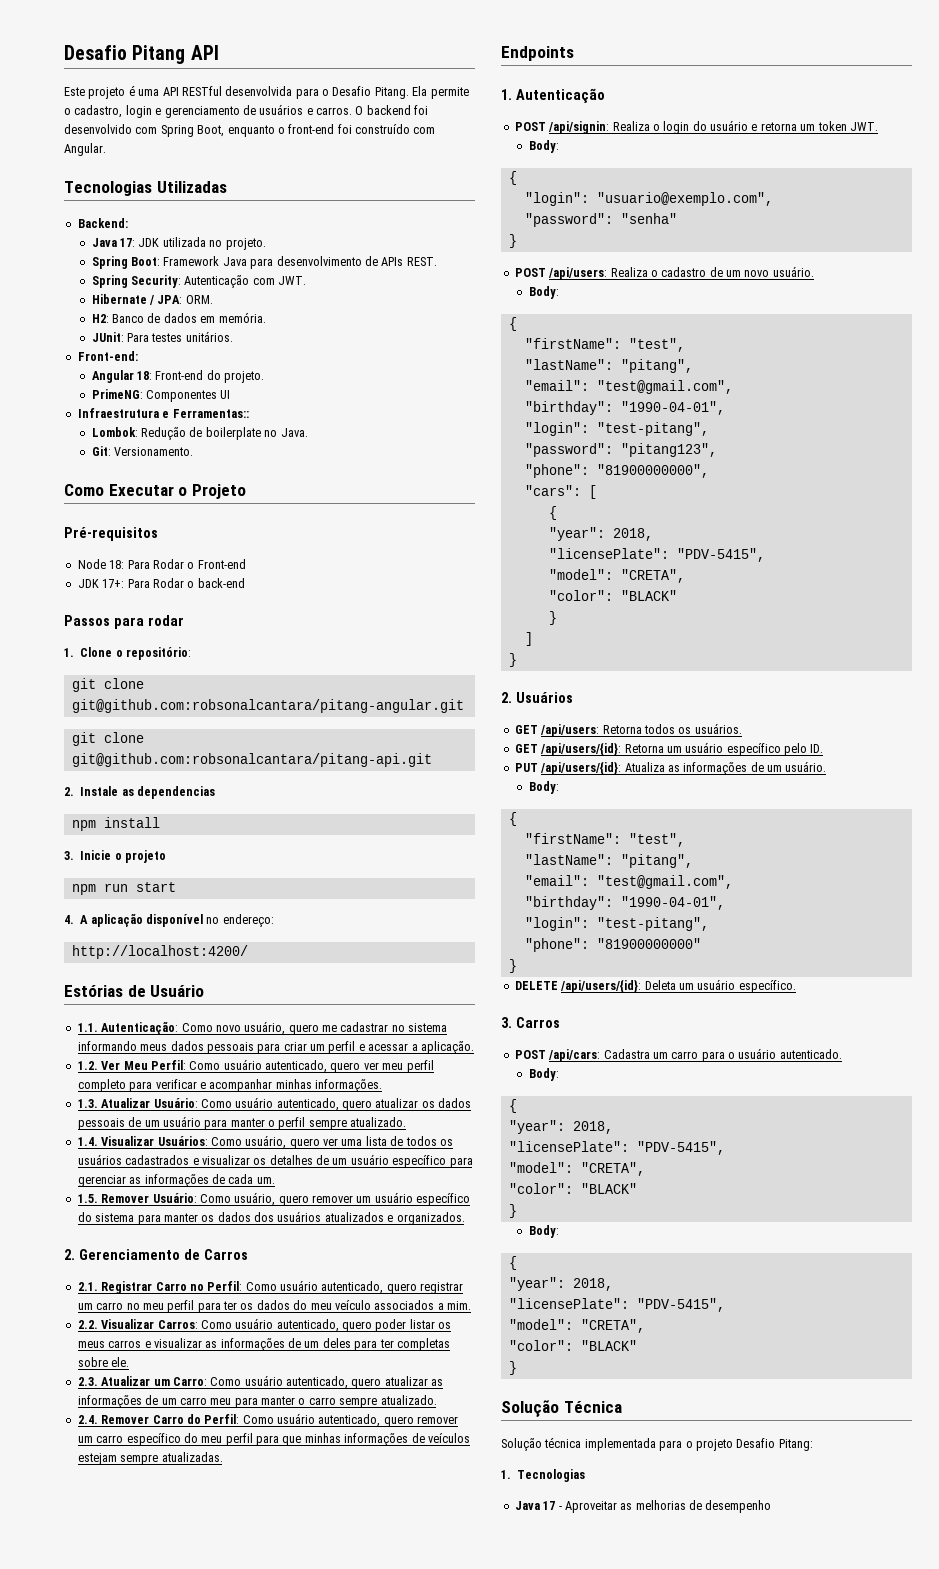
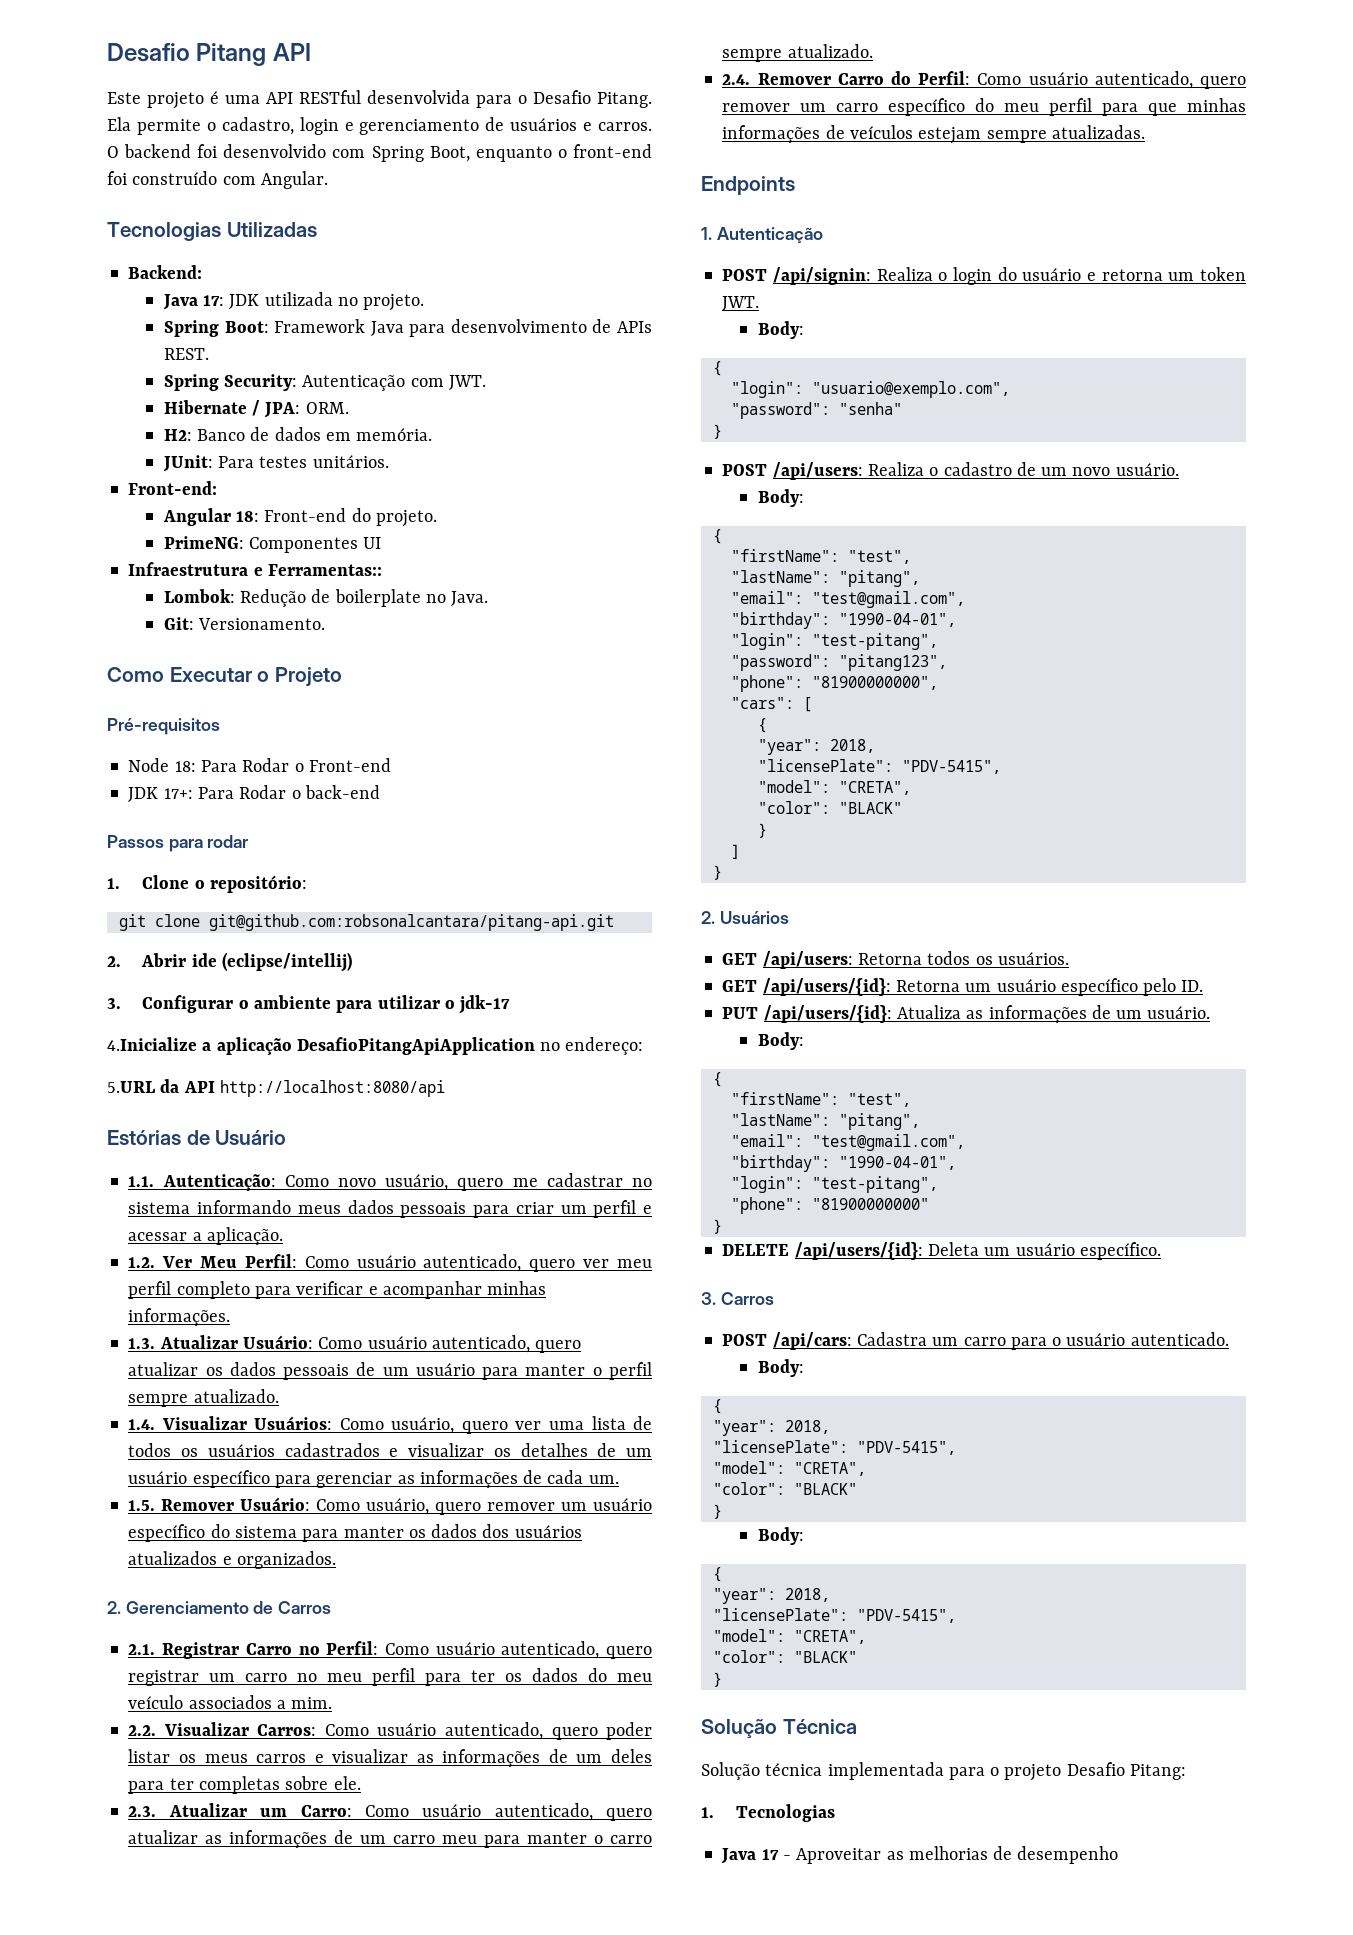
- git clone git@github.com:robsonalcantara/pitang-angular.git
- 2. Instale as dependencias
- npm install
- 3. Inicie o projeto
- npm run start
- 4. A aplicação disponível no endereço:
- http://localhost:4200/
+ 2. Abrir ide (eclipse/intellij)
+ 3. Configurar o ambiente para utilizar o jdk-17
+ 4.Inicialize a aplicação DesafioPitangApiApplication no endereço:
+ 5.URL da API http://localhost:8080/api

